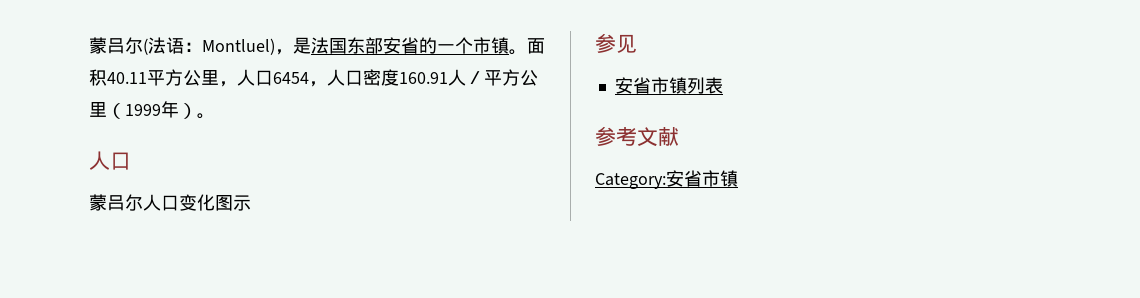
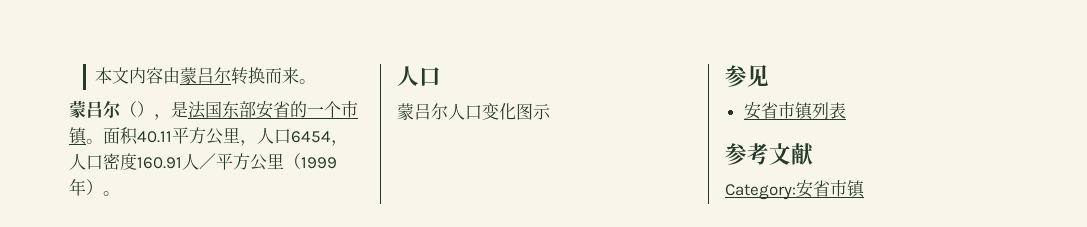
- 蒙吕尔(法语：Montluel)，是法国东部安省的一个市镇。
+ 本文内容由蒙吕尔转换而来。
+ 蒙吕尔（），是法国东部安省的一个市镇。

